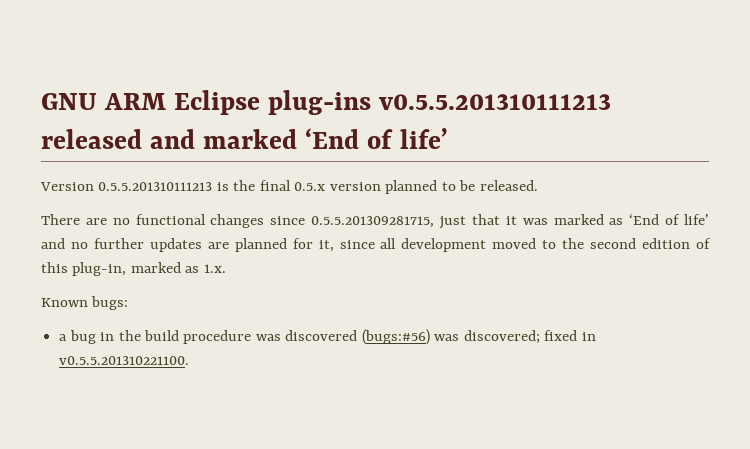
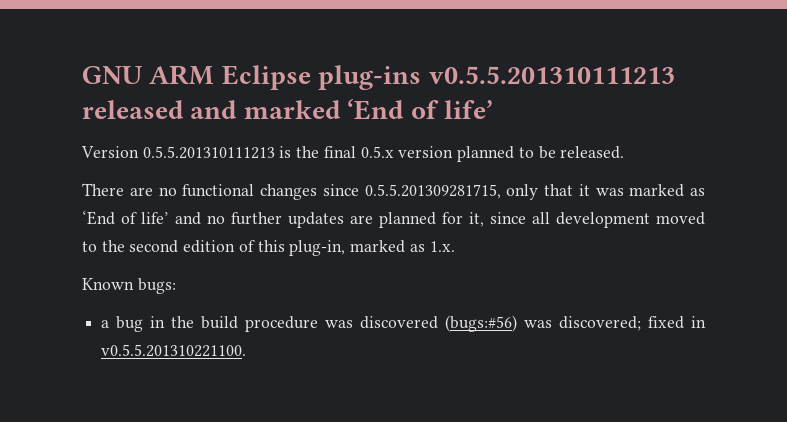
- There are no functional changes since 0.5.5.201309281715, just that it was marked as ‘End of life’ and no further updates are planned for it, since all development moved to the second edition of this plug-in, marked as 1.x.
+ There are no functional changes since 0.5.5.201309281715, only that it was marked as ‘End of life’ and no further updates are planned for it, since all development moved to the second edition of this plug-in, marked as 1.x.

